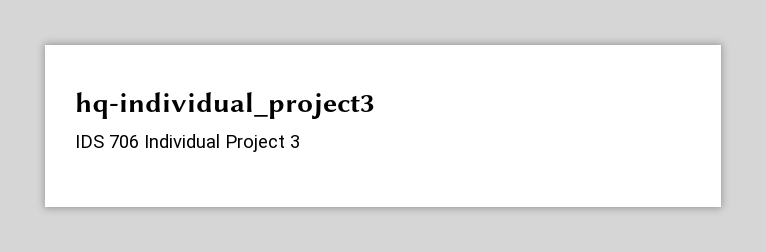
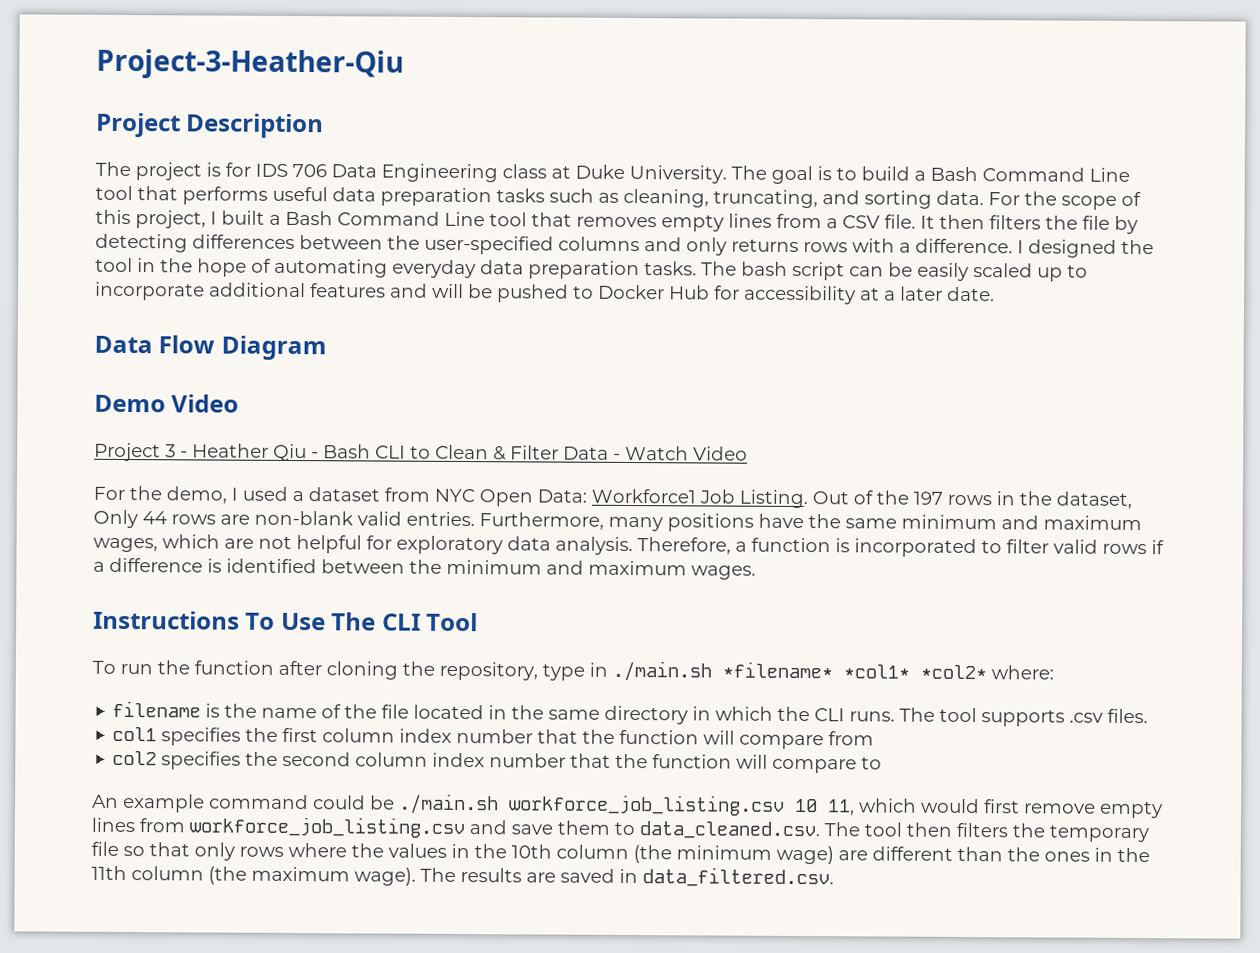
- hq-individual_project3
- IDS 706 Individual Project 3
+ Project-3-Heather-Qiu
+ Project Description
+ The project is for IDS 706 Data Engineering class at Duke University. The goal is to build a Bash Command Line tool that performs useful data preparation tasks such as cleaning, truncating, and sorting data. For the scope of this project, I built a Bash Command Line tool that removes empty lines from a CSV file. It then filters the file by detecting differences between the user-specified columns and only returns rows with a difference. I designed the tool in the hope of automating everyday data preparation tasks. The bash script can be easily scaled up to incorporate additional features and will be pushed to Docker Hub for accessibility at a later date.
+ Data Flow Diagram
+ Demo Video
+ Project 3 - Heather Qiu - Bash CLI to Clean & Filter Data - Watch Video
+ For the demo, I used a dataset from NYC Open Data: Workforce1 Job Listing. Out of the 197 rows in the dataset, Only 44 rows are non-blank valid entries. Furthermore, many positions have the same minimum and maximum wages, which are not helpful for exploratory data analysis. Therefore, a function is incorporated to filter valid rows if a difference is identified between the minimum and maximum wages.
+ Instructions To Use The CLI Tool
+ To run the function after cloning the repository, type in ./main.sh *filename* *col1* *col2* where:
+ filename is the name of the file located in the same directory in which the CLI runs. The tool supports .csv files.
+ col1 specifies the first column index number that the function will compare from
+ col2 specifies the second column index number that the function will compare to
+ An example command could be ./main.sh workforce_job_listing.csv 10 11, which would first remove empty lines from workforce_job_listing.csv and save them to data_cleaned.csv. The tool then filters the temporary file so that only rows where the values in the 10th column (the minimum wage) are different than the ones in the 11th column (the maximum wage). The results are saved in data_filtered.csv.

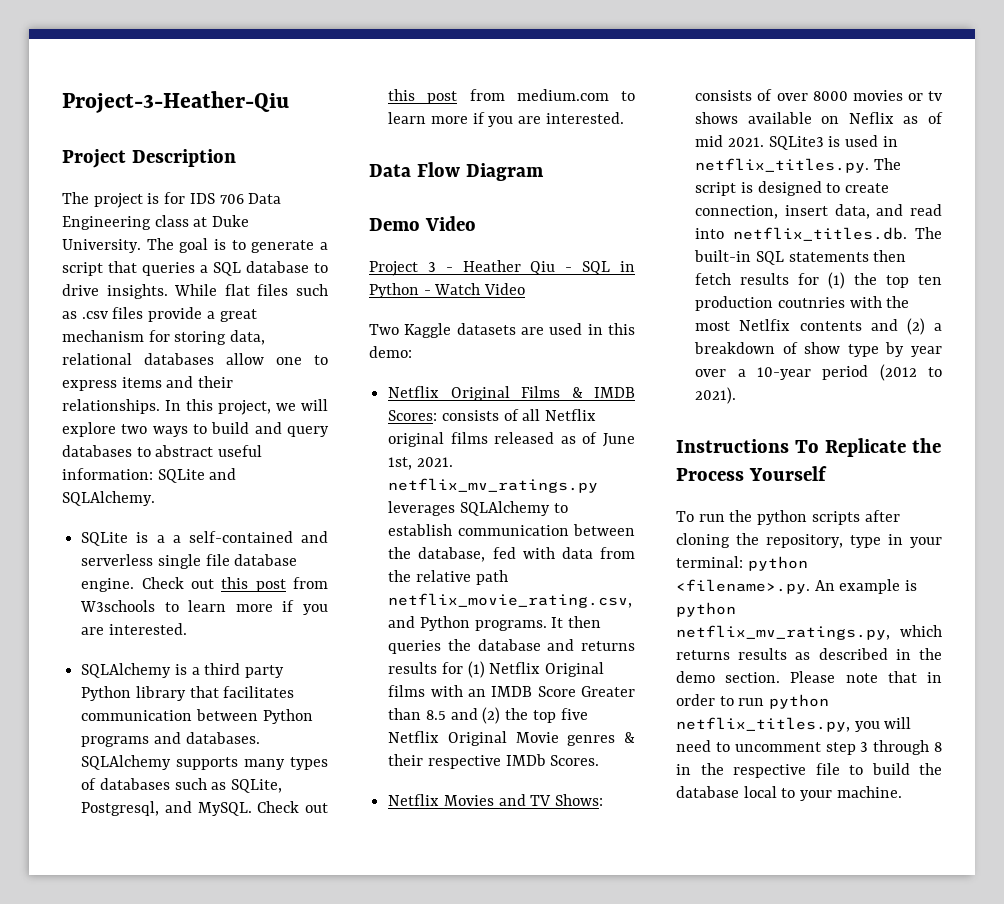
- The goal is to build a Bash Command Line tool that performs useful data preparation tasks such as cleaning, truncating, and sorting data. For the scope of this project, I built a Bash Command Line tool that removes empty lines from a CSV file. It then filters the file by detecting differences between the user-specified columns and only returns rows with a difference. I designed the tool in the hope of automating everyday data preparation tasks. The bash script can be easily scaled up to incorporate additional features and will be pushed to Docker Hub for accessibility at a later date.
+ The goal is to generate a script that queries a SQL database to drive insights. While flat files such as .csv files provide a great mechanism for storing data, relational databases allow one to express items and their relationships. In this project, we will explore two ways to build and query databases to abstract useful information: SQLite and SQLAlchemy.
+ SQLite is a a self-contained and serverless single file database engine. Check out this post from W3schools to learn more if you are interested.
+ SQLAlchemy is a third party Python library that facilitates communication between Python programs and databases. SQLAlchemy supports many types of databases such as SQLite, Postgresql, and MySQL. Check out this post from medium.com to learn more if you are interested.
- Project 3 - Heather Qiu - Bash CLI to Clean & Filter Data - Watch Video
- For the demo, I used a dataset from NYC Open Data: Workforce1 Job Listing. Out of the 197 rows in the dataset, Only 44 rows are non-blank valid entries. Furthermore, many positions have the same minimum and maximum wages, which are not helpful for exploratory data analysis. Therefore, a function is incorporated to filter valid rows if a difference is identified between the minimum and maximum wages.
- Instructions To Use The CLI Tool
+ Project 3 - Heather Qiu - SQL in Python - Watch Video
+ Two Kaggle datasets are used in this demo:
+ Netflix Original Films & IMDB Scores: consists of all Netflix original films released as of June 1st, 2021. netflix_mv_ratings.py leverages SQLAlchemy to establish communication between the database, fed with data from the relative path netflix_movie_rating.csv, and Python programs. It then queries the database and returns results for (1) Netflix Original films with an IMDB Score Greater than 8.5 and (2) the top five Netflix Original Movie genres & their respective IMDb Scores.
+ Netflix Movies and TV Shows: consists of over 8000 movies or tv shows available on Neflix as of mid 2021. SQLite3 is used in netflix_titles.py. The script is designed to create connection, insert data, and read into netflix_titles.db. The built-in SQL statements then fetch results for (1) the top ten production coutnries with the most Netlfix contents and (2) a breakdown of show type by year over a 10-year period (2012 to 2021).
+ Instructions To Replicate the Process Yourself
- To run the function after cloning the repository, type in ./main.sh *filename* *col1* *col2* where:
- filename is the name of the file located in the same directory in which the CLI runs. The tool supports .csv files.
- col1 specifies the first column index number that the function will compare from
- col2 specifies the second column index number that the function will compare to
- An example command could be ./main.sh workforce_job_listing.csv 10 11, which would first remove empty lines from workforce_job_listing.csv and save them to data_cleaned.csv. The tool then filters the temporary file so that only rows where the values in the 10th column (the minimum wage) are different than the ones in the 11th column (the maximum wage). The results are saved in data_filtered.csv.
+ To run the python scripts after cloning the repository, type in your terminal: python <filename>.py. An example is python netflix_mv_ratings.py, which returns results as described in the demo section. Please note that in order to run python netflix_titles.py, you will need to uncomment step 3 through 8 in the respective file to build the database local to your machine.

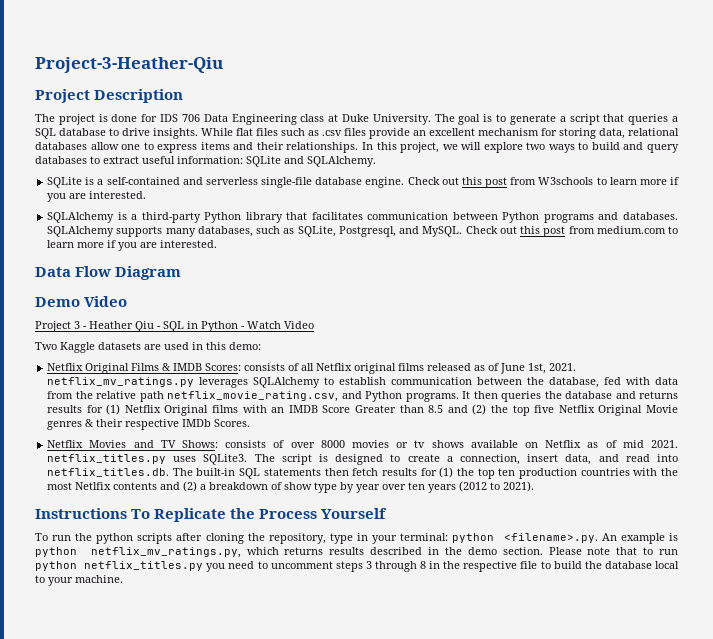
- The project is for IDS 706 Data Engineering class at Duke University.
+ The project is done for IDS 706 Data Engineering class at Duke University.
- While flat files such as .csv files provide a great mechanism for storing data, relational databases allow one to express items and their relationships.
+ While flat files such as .csv files provide an excellent mechanism for storing data, relational databases allow one to express items and their relationships.
- In this project, we will explore two ways to build and query databases to abstract useful information: SQLite and SQLAlchemy.
+ In this project, we will explore two ways to build and query databases to extract useful information: SQLite and SQLAlchemy.
- SQLite is a a self-contained and serverless single file database engine.
+ SQLite is a self-contained and serverless single-file database engine.
- SQLAlchemy is a third party Python library that facilitates communication between Python programs and databases.
+ SQLAlchemy is a third-party Python library that facilitates communication between Python programs and databases.
- SQLAlchemy supports many types of databases such as SQLite, Postgresql, and MySQL.
+ SQLAlchemy supports many databases, such as SQLite, Postgresql, and MySQL.
- consists of over 8000 movies or tv shows available on Neflix as of mid 2021. SQLite3 is used in netflix_titles.py. The script is designed to create connection, insert data, and read into netflix_titles.db. The built-in SQL statements then fetch results for (1) the top ten production coutnries with the most Netlfix contents and (2) a breakdown of show type by year over a 10-year period (2012 to 2021).
+ consists of over 8000 movies or tv shows available on Netflix as of mid 2021. netflix_titles.py uses SQLite3. The script is designed to create a connection, insert data, and read into netflix_titles.db. The built-in SQL statements then fetch results for (1) the top ten production countries with the most Netlfix contents and (2) a breakdown of show type by year over ten years (2012 to 2021).
- To run the python scripts after cloning the repository, type in your terminal: python <filename>.py. An example is python netflix_mv_ratings.py, which returns results as described in the demo section.
+ To run the python scripts after cloning the repository, type in your terminal: python <filename>.py. An example is python netflix_mv_ratings.py, which returns results described in the demo section.
- Please note that in order to run python netflix_titles.py, you will need to uncomment step 3 through 8 in the respective file to build the database local to your machine.
+ Please note that to run python netflix_titles.py you need to uncomment steps 3 through 8 in the respective file to build the database local to your machine.

